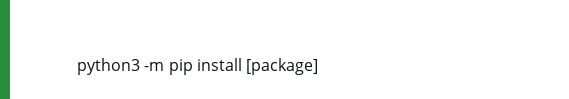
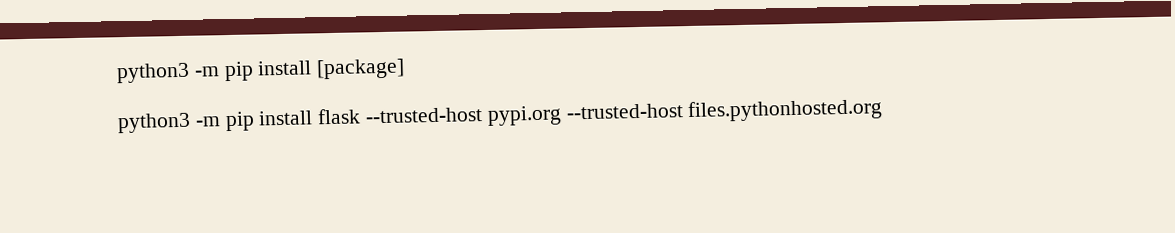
+ python3 -m pip install flask --trusted-host pypi.org --trusted-host files.pythonhosted.org

